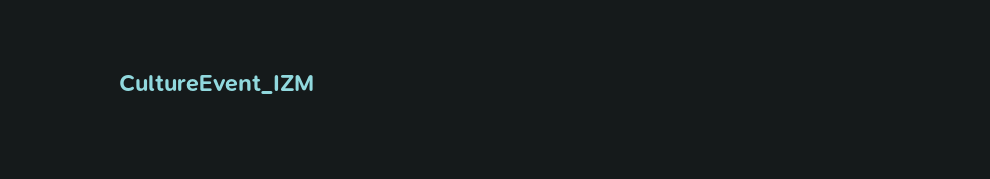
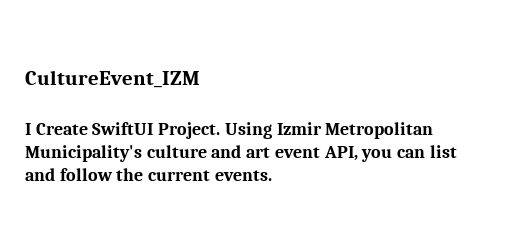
+ I Create SwiftUI Project. Using Izmir Metropolitan Municipality's culture and art event API, you can list and follow the current events.

